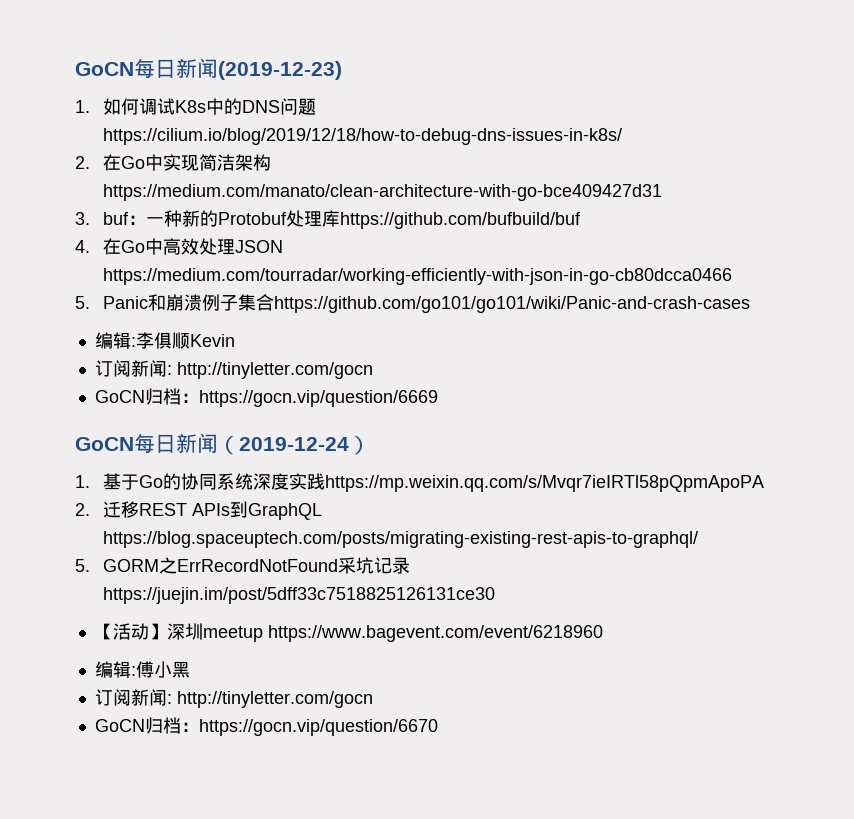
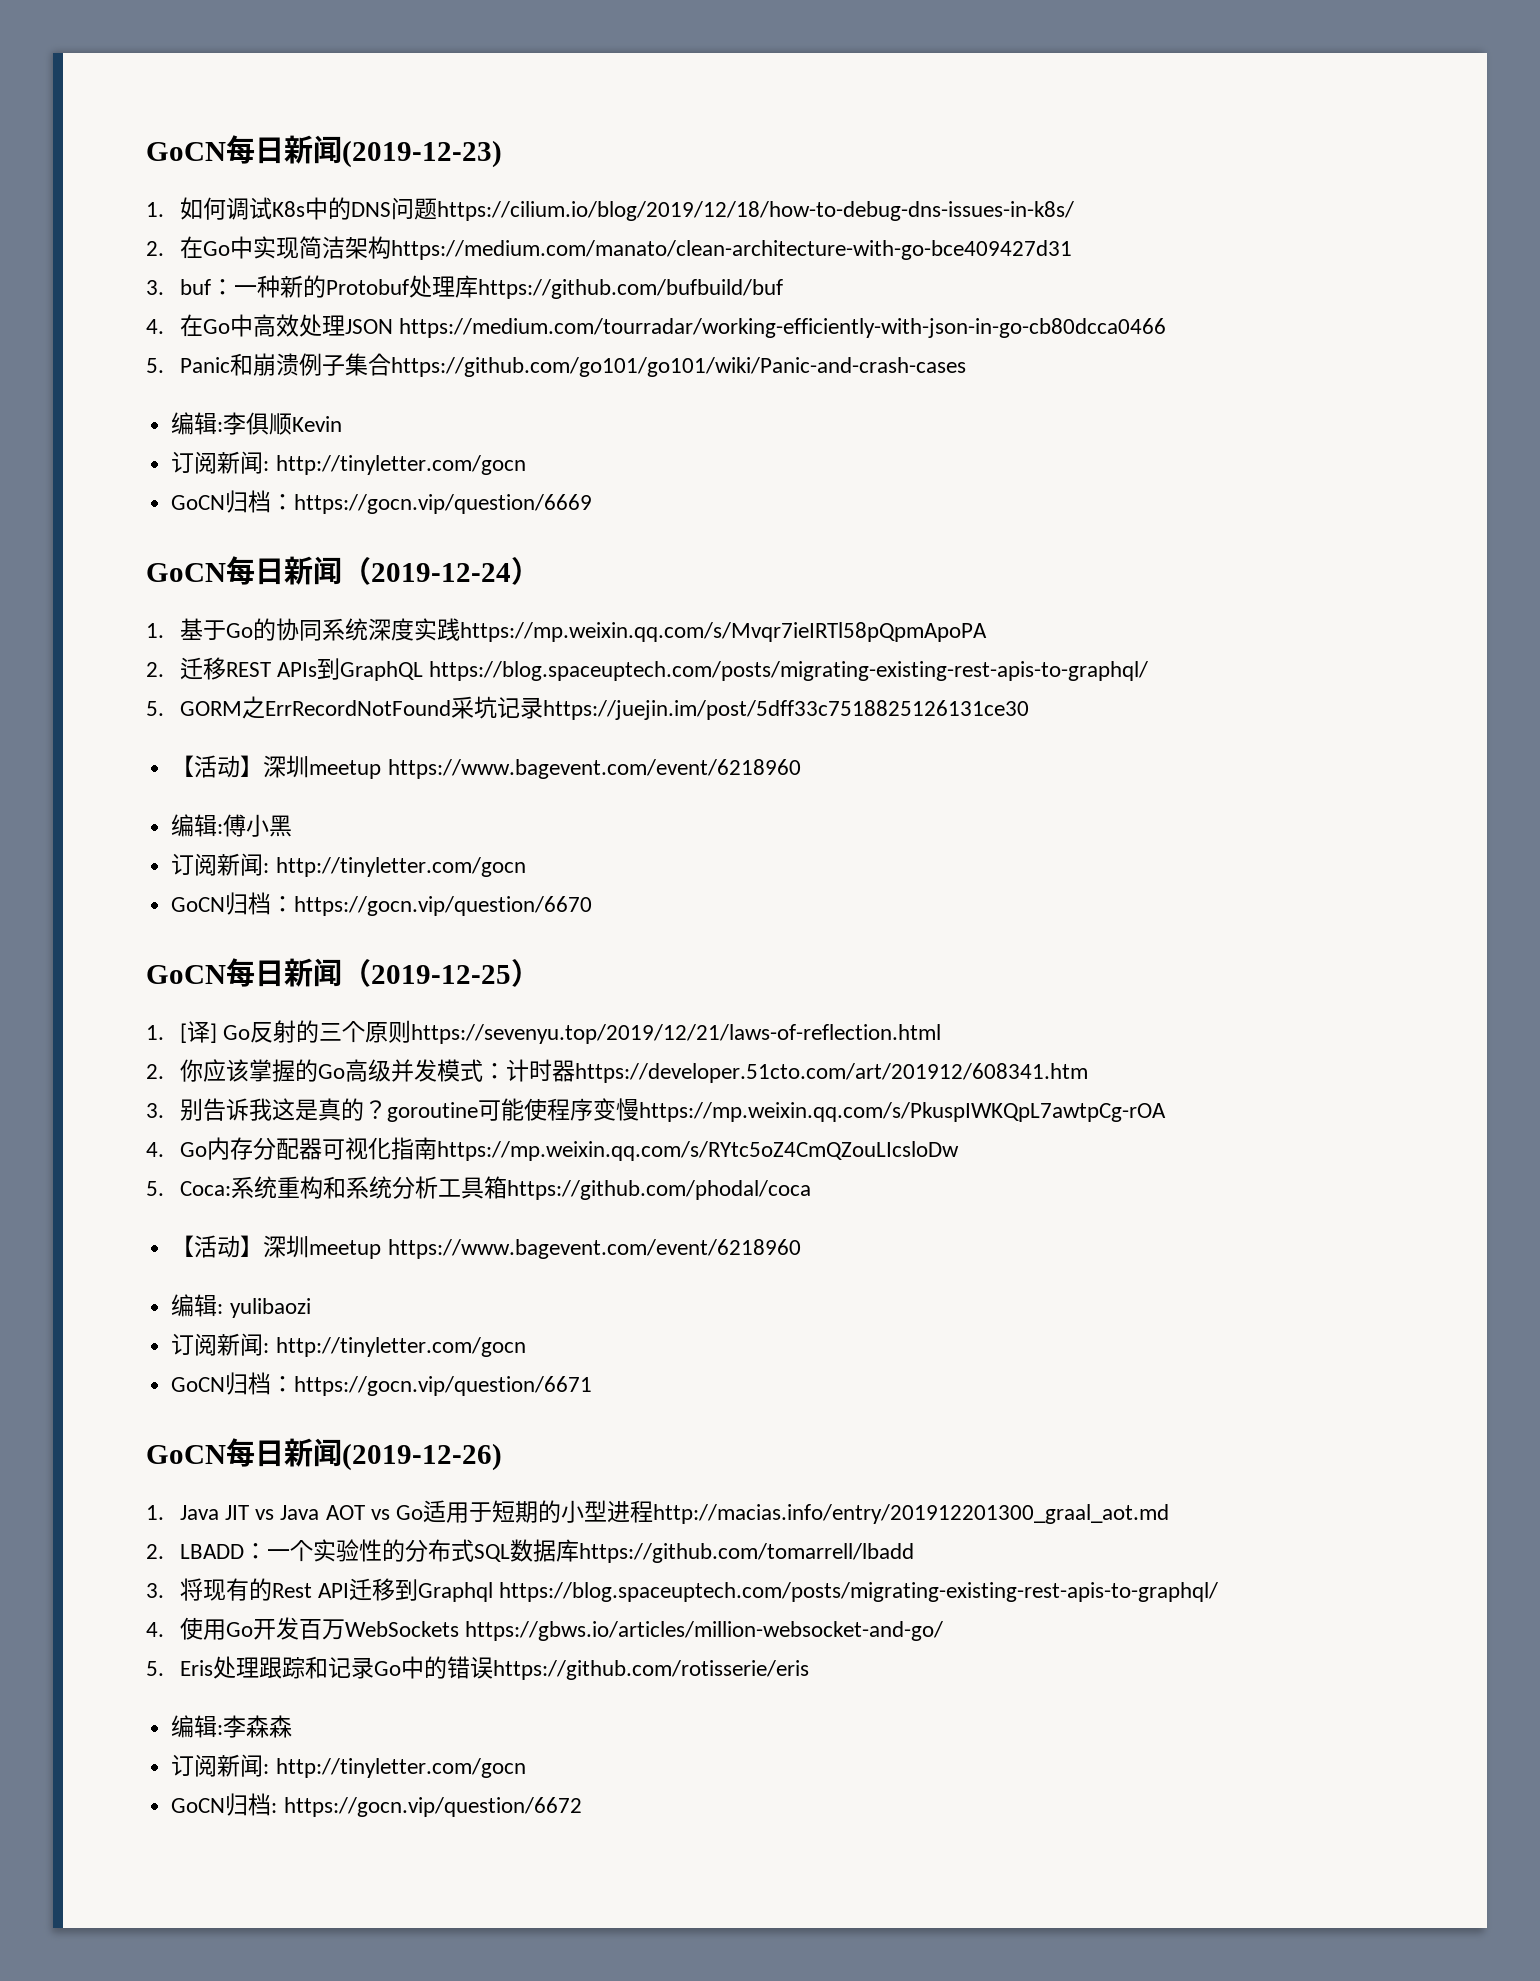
+ GoCN每日新闻（2019-12-25）
+ 1. [译] Go反射的三个原则https://sevenyu.top/2019/12/21/laws-of-reflection.html
+ 2.你应该掌握的Go高级并发模式：计时器https://developer.51cto.com/art/201912/608341.htm
+ 3.别告诉我这是真的？goroutine可能使程序变慢https://mp.weixin.qq.com/s/PkuspIWKQpL7awtpCg-rOA
+ 4. Go内存分配器可视化指南https://mp.weixin.qq.com/s/RYtc5oZ4CmQZouLIcsloDw
+ 5. Coca:系统重构和系统分析工具箱https://github.com/phodal/coca
+ 【活动】深圳meetup https://www.bagevent.com/event/6218960
+ 编辑: yulibaozi
+ 订阅新闻: http://tinyletter.com/gocn
+ GoCN归档：https://gocn.vip/question/6671
+ GoCN每日新闻(2019-12-26)
+ 1. Java JIT vs Java AOT vs Go适用于短期的小型进程http://macias.info/entry/201912201300_graal_aot.md
+ 2. LBADD：一个实验性的分布式SQL数据库https://github.com/tomarrell/lbadd
+ 3.将现有的Rest API迁移到Graphql https://blog.spaceuptech.com/posts/migrating-existing-rest-apis-to-graphql/
+ 4.使用Go开发百万WebSockets https://gbws.io/articles/million-websocket-and-go/
+ 5. Eris处理跟踪和记录Go中的错误https://github.com/rotisserie/eris
+ 编辑:李森森
+ 订阅新闻: http://tinyletter.com/gocn
+ GoCN归档: https://gocn.vip/question/6672

